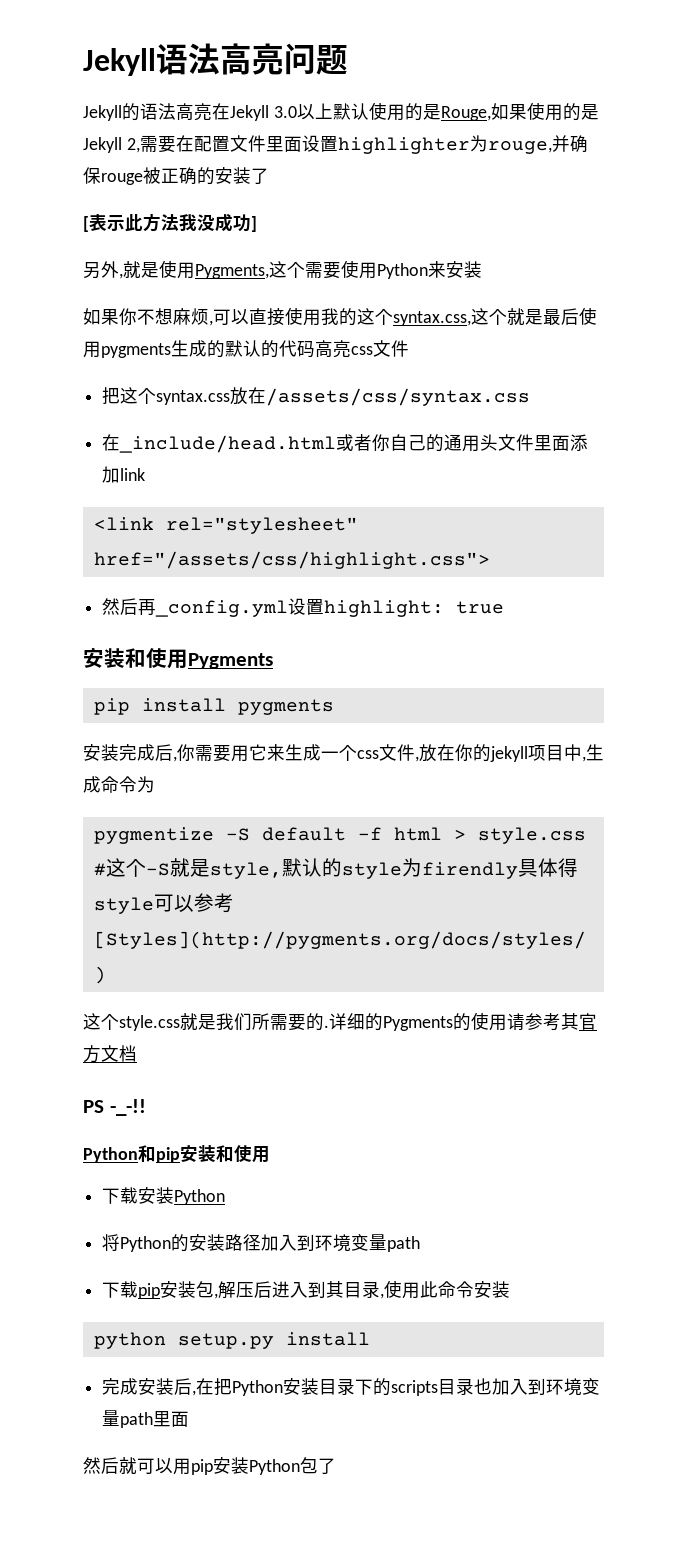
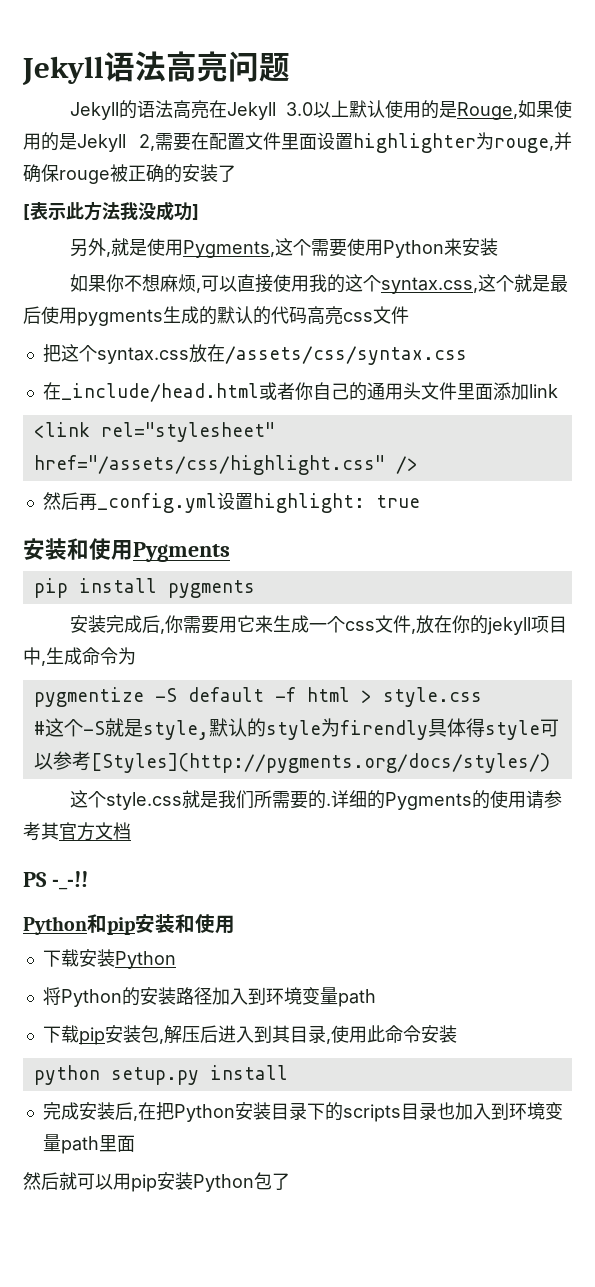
- <link rel="stylesheet" href="/assets/css/highlight.css">
+ <link rel="stylesheet" href="/assets/css/highlight.css" />

